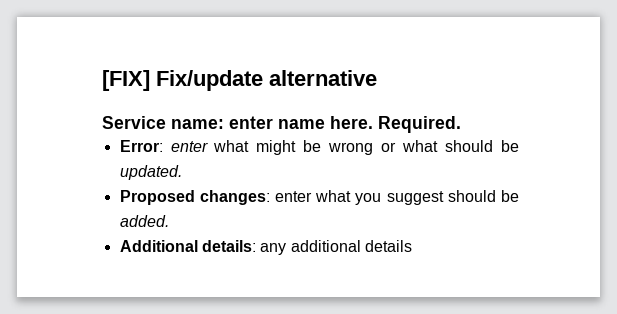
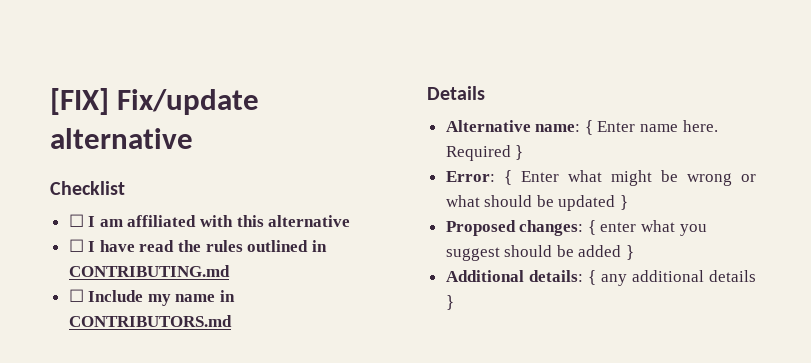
- Service name: enter name here. Required.
+ Checklist
+ ☐ I am affiliated with this alternative
+ ☐ I have read the rules outlined in CONTRIBUTING.md
+ ☐ Include my name in CONTRIBUTORS.md
+ Details
+ Alternative name: { Enter name here. Required }
- Error: enter what might be wrong or what should be updated.
+ Error: { Enter what might be wrong or what should be updated }
- Proposed changes: enter what you suggest should be added.
+ Proposed changes: { enter what you suggest should be added }
- Additional details: any additional details
+ Additional details: { any additional details }

